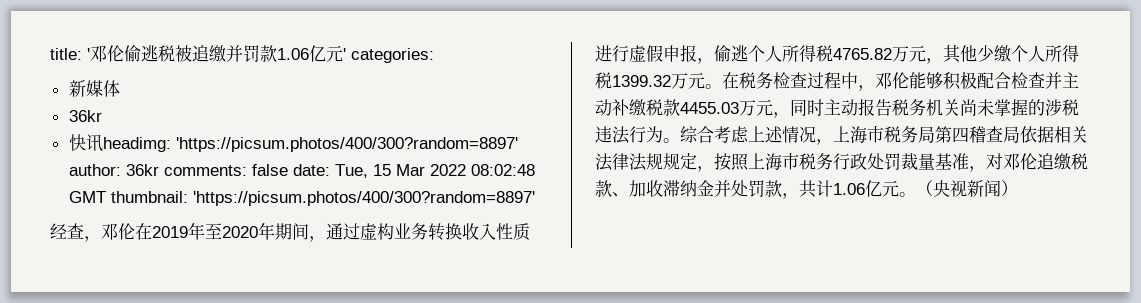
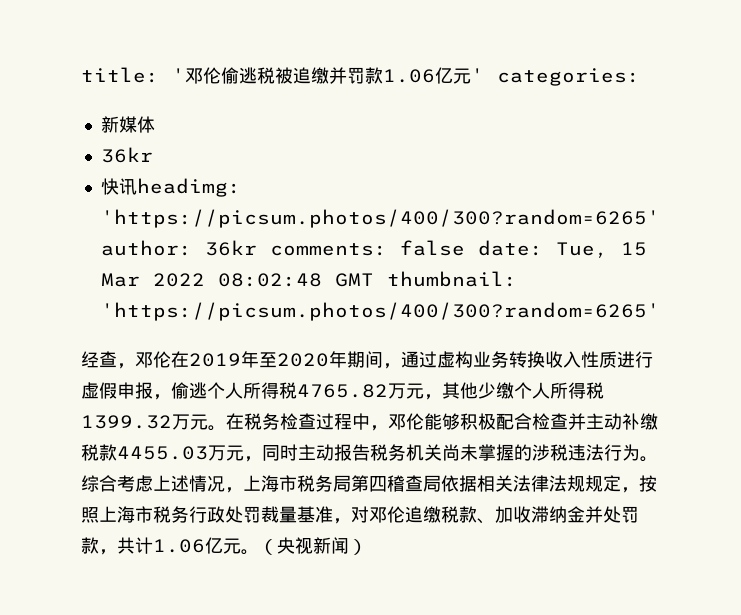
- 快讯headimg: 'https://picsum.photos/400/300?random=8897' author: 36kr comments: false date: Tue, 15 Mar 2022 08:02:48 GMT thumbnail: 'https://picsum.photos/400/300?random=8897'
+ 快讯headimg: 'https://picsum.photos/400/300?random=6265' author: 36kr comments: false date: Tue, 15 Mar 2022 08:02:48 GMT thumbnail: 'https://picsum.photos/400/300?random=6265'

